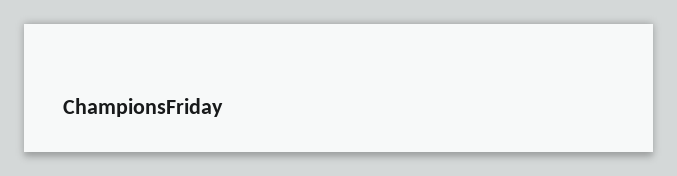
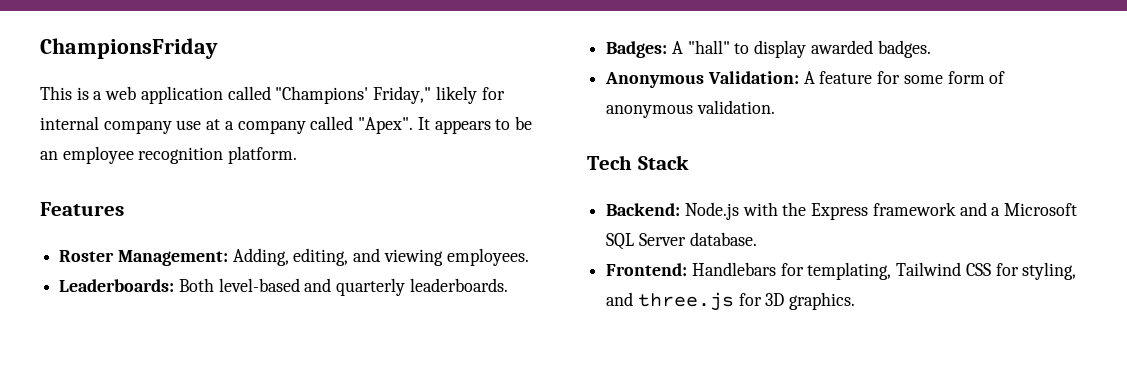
+ This is a web application called "Champions' Friday," likely for internal company use at a company called "Apex". It appears to be an employee recognition platform.
+ Features
+ Roster Management: Adding, editing, and viewing employees.
+ Leaderboards: Both level-based and quarterly leaderboards.
+ Badges: A "hall" to display awarded badges.
+ Anonymous Validation: A feature for some form of anonymous validation.
+ Tech Stack
+ Backend: Node.js with the Express framework and a Microsoft SQL Server database.
+ Frontend: Handlebars for templating, Tailwind CSS for styling, and three.js for 3D graphics.

